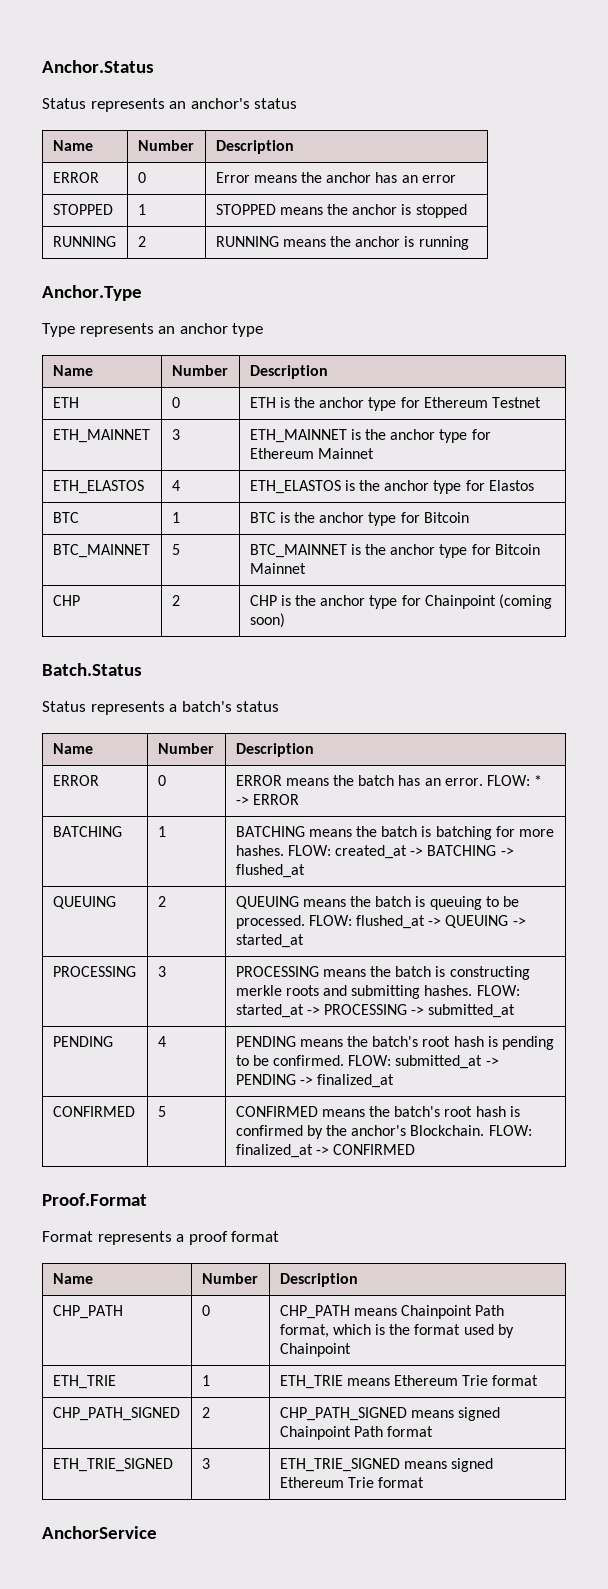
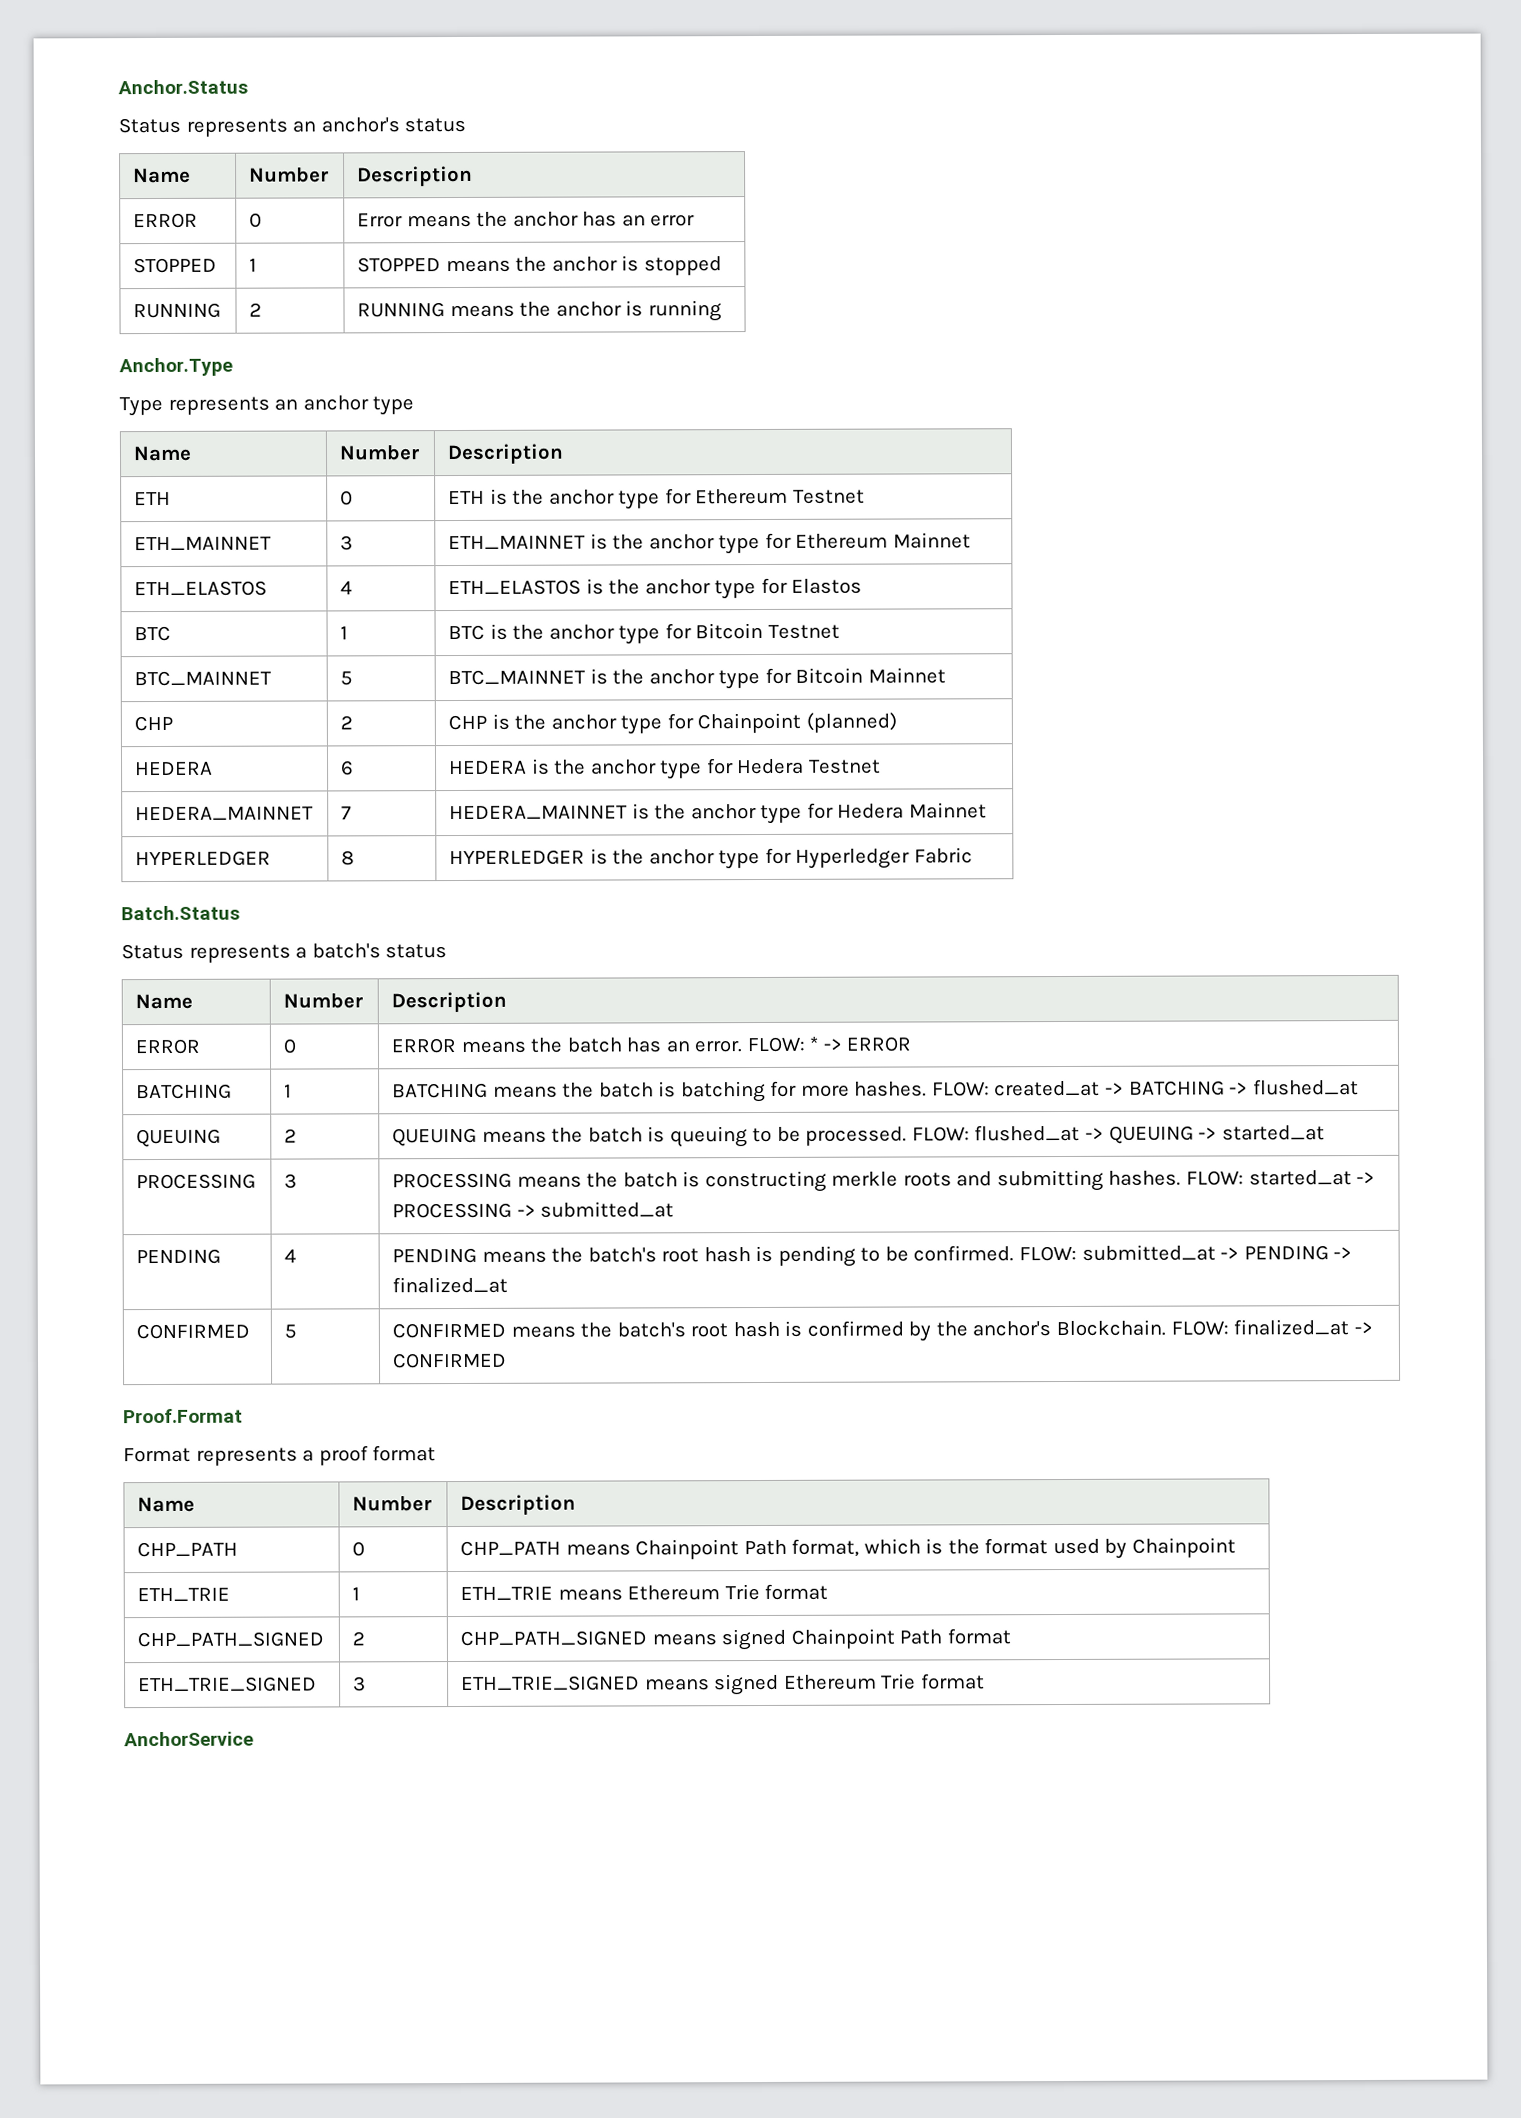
- BTC | 1 | BTC is the anchor type for Bitcoin
+ BTC | 1 | BTC is the anchor type for Bitcoin Testnet
- CHP | 2 | CHP is the anchor type for Chainpoint (coming soon)
+ CHP | 2 | CHP is the anchor type for Chainpoint (planned)
+ HEDERA | 6 | HEDERA is the anchor type for Hedera Testnet
+ HEDERA_MAINNET | 7 | HEDERA_MAINNET is the anchor type for Hedera Mainnet
+ HYPERLEDGER | 8 | HYPERLEDGER is the anchor type for Hyperledger Fabric

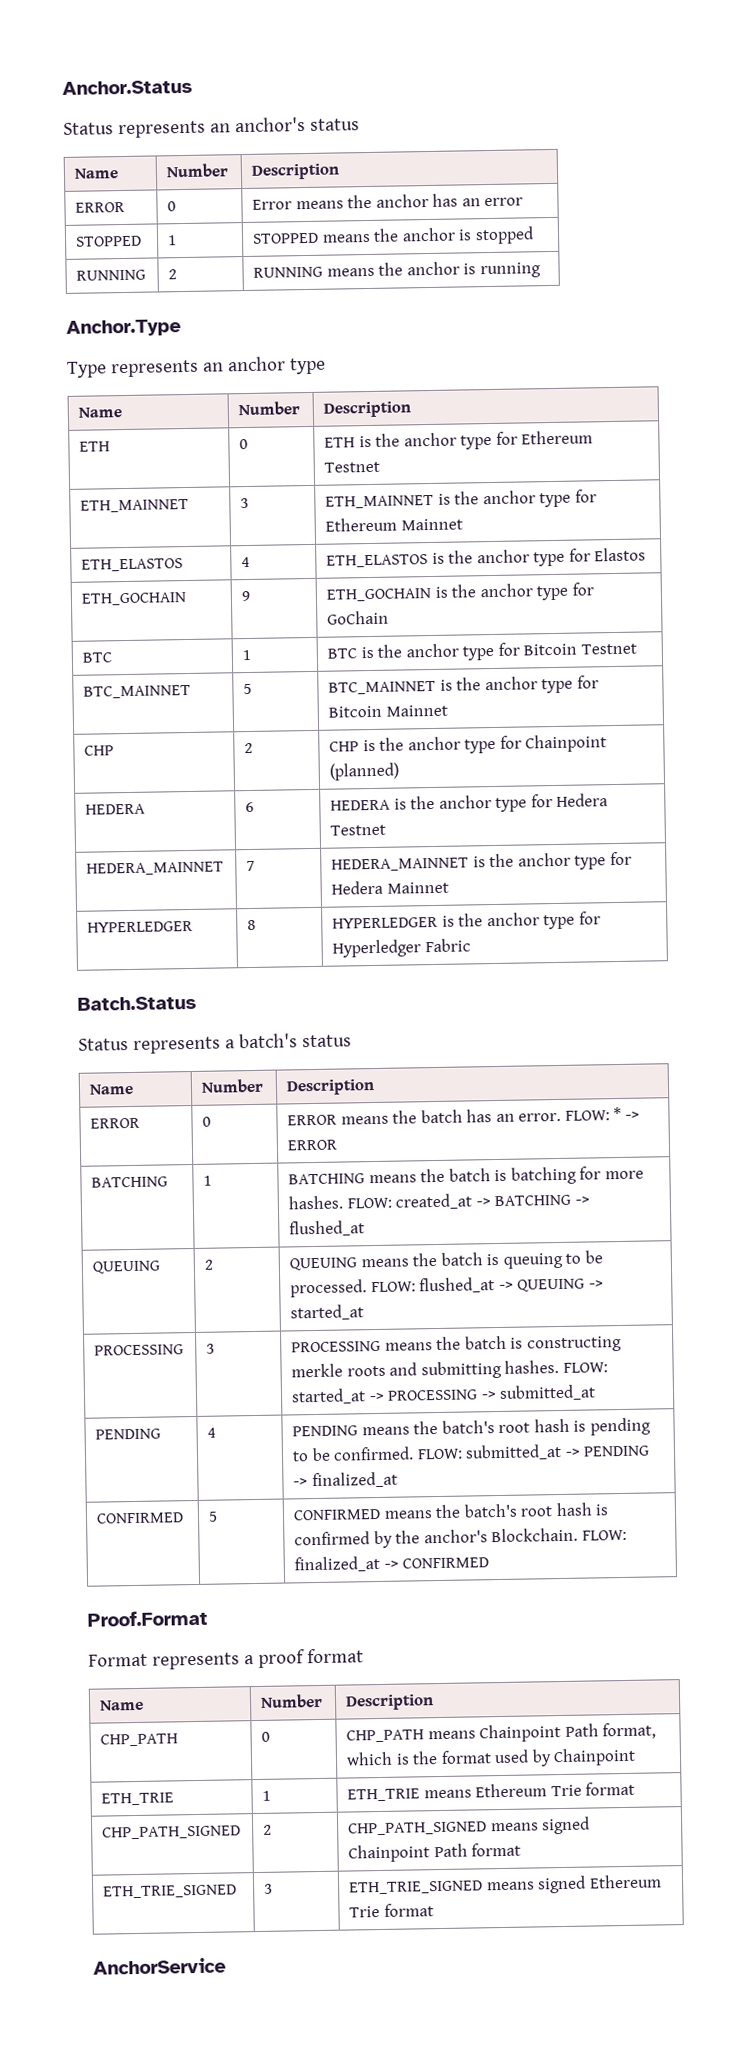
+ ETH_GOCHAIN | 9 | ETH_GOCHAIN is the anchor type for GoChain

